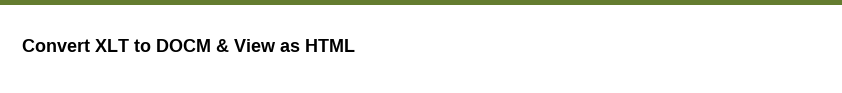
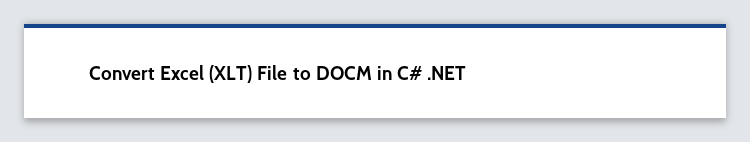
- Convert XLT to DOCM & View as HTML
+ Convert Excel (XLT) File to DOCM in C# .NET

